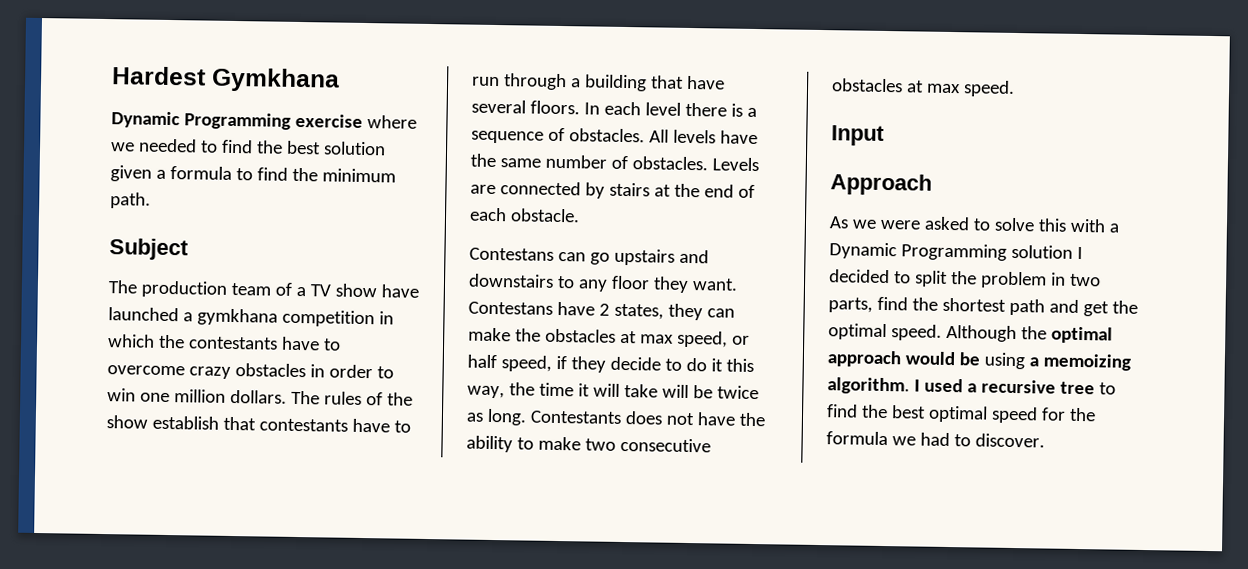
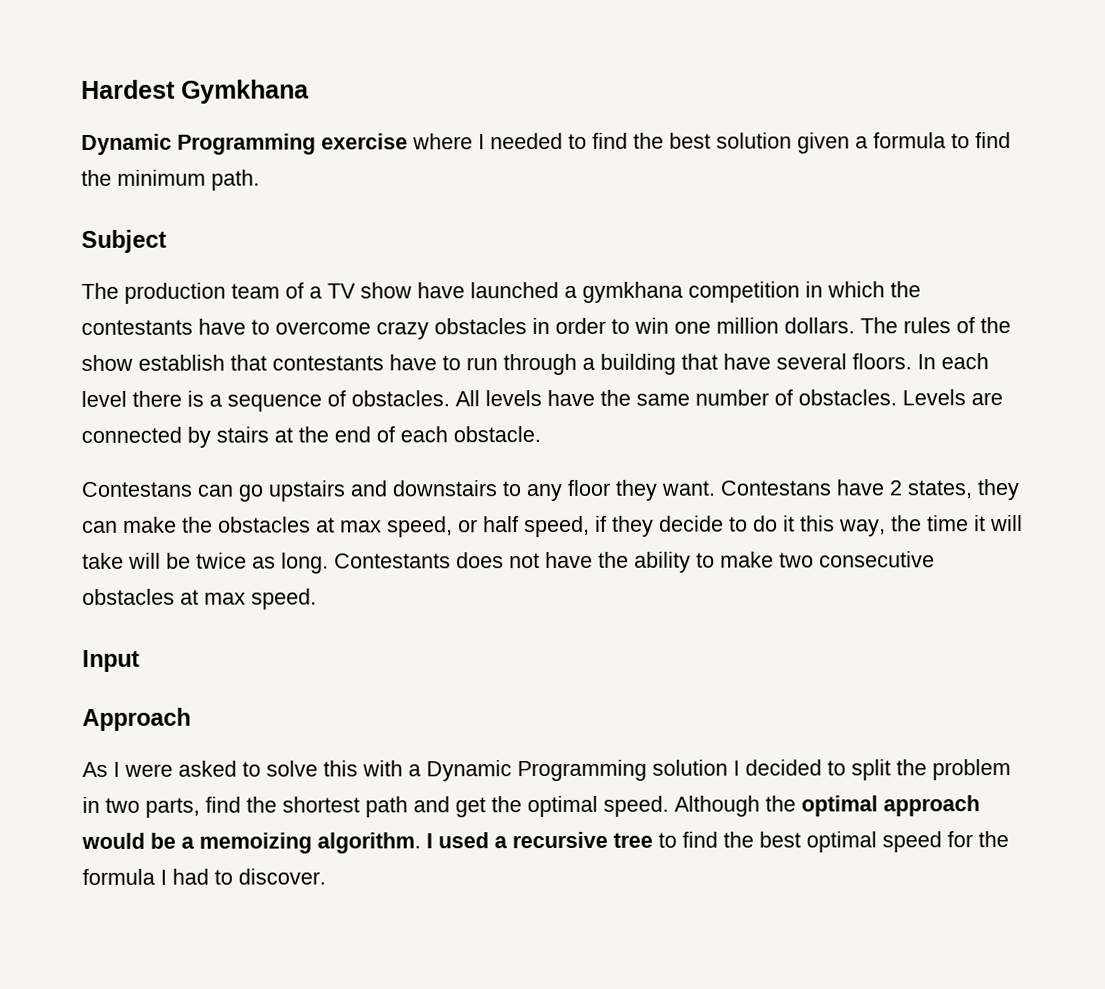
- Dynamic Programming exercise where we needed to find the best solution given a formula to find the minimum path.
+ Dynamic Programming exercise where I needed to find the best solution given a formula to find the minimum path.
- As we were asked to solve this with a Dynamic Programming solution I decided to split the problem in two parts, find the shortest path and get the optimal speed.
+ As I were asked to solve this with a Dynamic Programming solution I decided to split the problem in two parts, find the shortest path and get the optimal speed.
- Although the optimal approach would be using a memoizing algorithm.
+ Although the optimal approach would be a memoizing algorithm.
- I used a recursive tree to find the best optimal speed for the formula we had to discover.
+ I used a recursive tree to find the best optimal speed for the formula I had to discover.

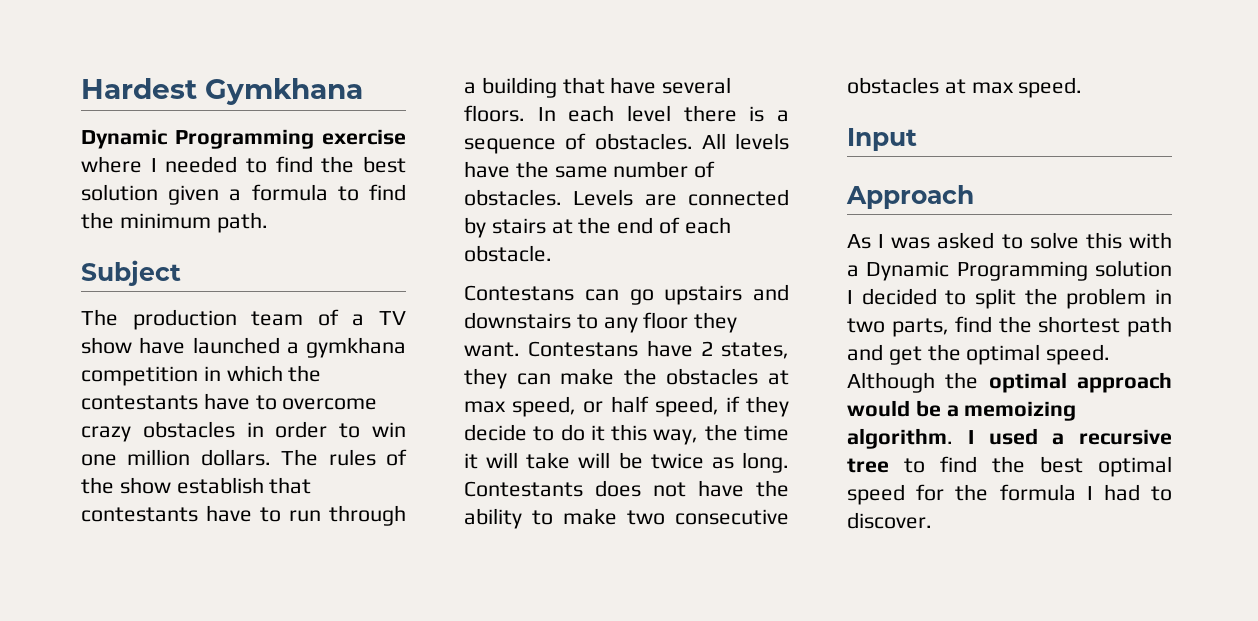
- As I were asked to solve this with a Dynamic Programming solution I decided to split the problem in two parts, find the shortest path and get the optimal speed.
+ As I was asked to solve this with a Dynamic Programming solution I decided to split the problem in two parts, find the shortest path and get the optimal speed.

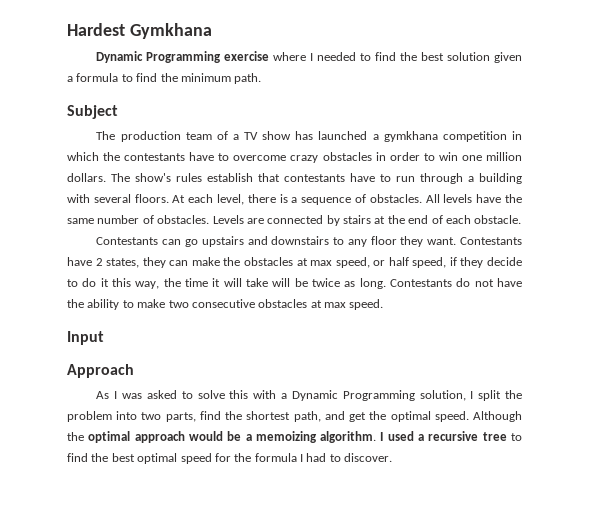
- The production team of a TV show have launched a gymkhana competition in which the contestants have to overcome crazy obstacles in order to win one million dollars.
+ The production team of a TV show has launched a gymkhana competition in which the contestants have to overcome crazy obstacles in order to win one million dollars.
- The rules of the show establish that contestants have to run through a building that have several floors. In each level there is a sequence of obstacles.
+ The show's rules establish that contestants have to run through a building with several floors. At each level, there is a sequence of obstacles.
- Contestans can go upstairs and downstairs to any floor they want.
+ Contestants can go upstairs and downstairs to any floor they want.
- Contestans have 2 states, they can make the obstacles at max speed, or half speed, if they decide to do it this way, the time it will take will be twice as long.
+ Contestants have 2 states, they can make the obstacles at max speed, or half speed, if they decide to do it this way, the time it will take will be twice as long.
- Contestants does not have the ability to make two consecutive obstacles at max speed.
+ Contestants do not have the ability to make two consecutive obstacles at max speed.
- As I was asked to solve this with a Dynamic Programming solution I decided to split the problem in two parts, find the shortest path and get the optimal speed.
+ As I was asked to solve this with a Dynamic Programming solution, I split the problem into two parts, find the shortest path, and get the optimal speed.

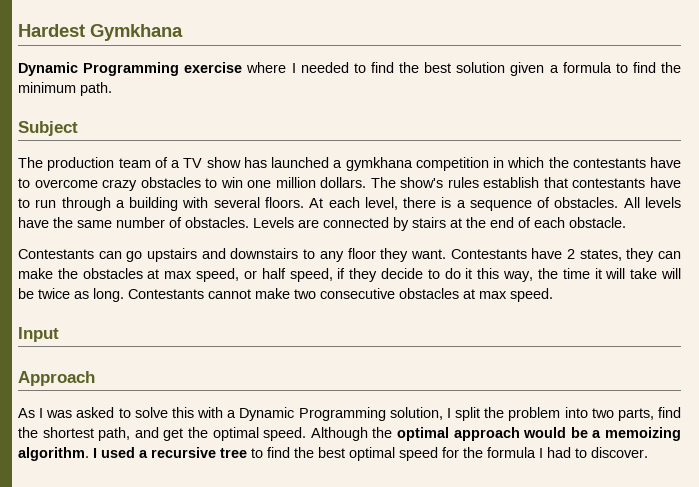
- The production team of a TV show has launched a gymkhana competition in which the contestants have to overcome crazy obstacles in order to win one million dollars.
+ The production team of a TV show has launched a gymkhana competition in which the contestants have to overcome crazy obstacles to win one million dollars.
- Contestants do not have the ability to make two consecutive obstacles at max speed.
+ Contestants cannot make two consecutive obstacles at max speed.

